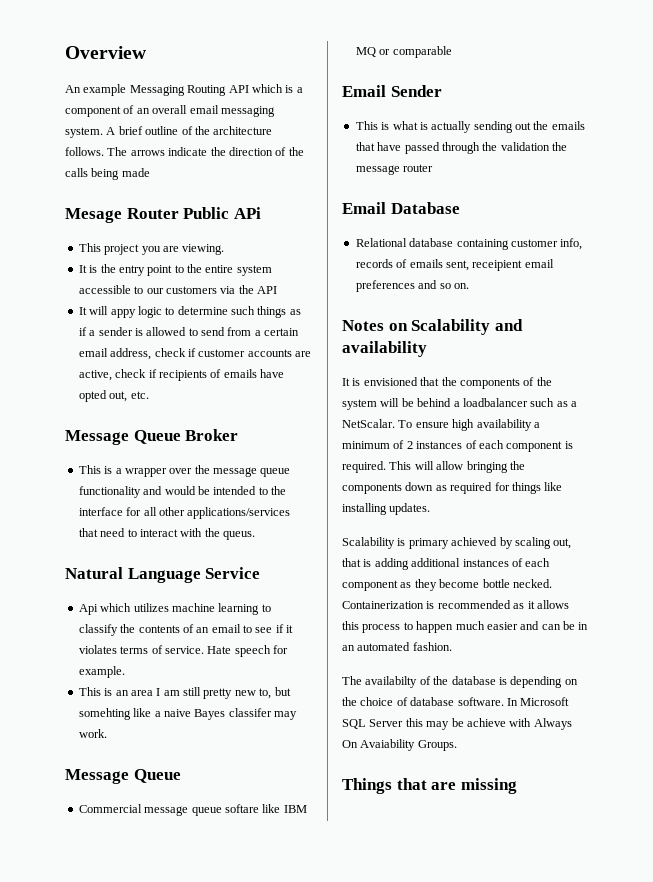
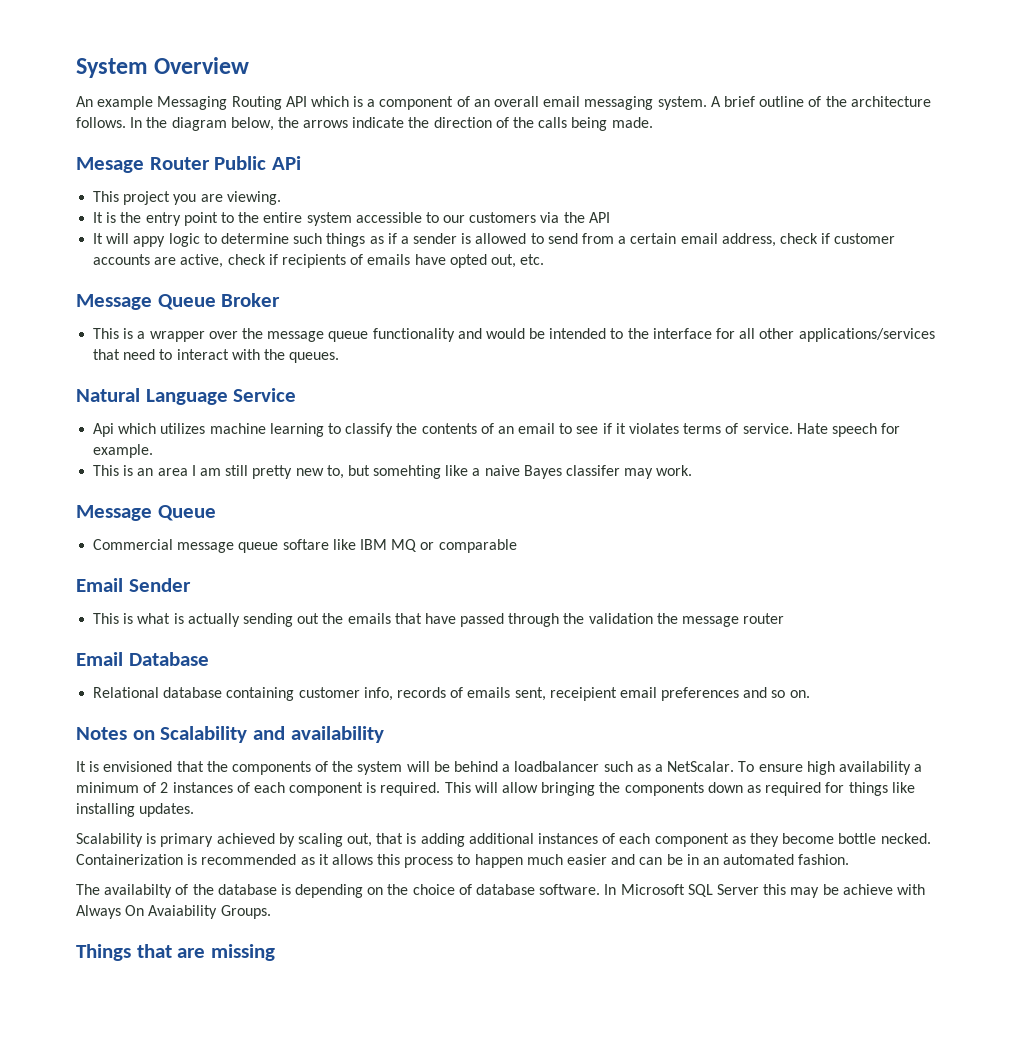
- Overview
+ System Overview
- The arrows indicate the direction of the calls being made
+ In the diagram below, the arrows indicate the direction of the calls being made.
- This is a wrapper over the message queue functionality and would be intended to the interface for all other applications/services that need to interact with the queus.
+ This is a wrapper over the message queue functionality and would be intended to the interface for all other applications/services that need to interact with the queues.

